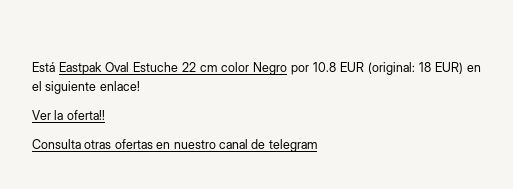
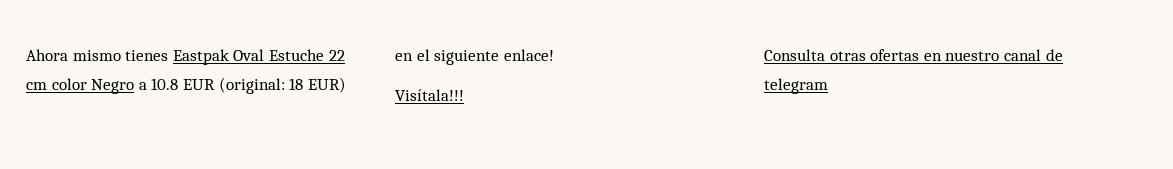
- Está Eastpak Oval Estuche 22 cm color Negro por 10.8 EUR (original: 18 EUR) en el siguiente enlace!
+ Ahora mismo tienes Eastpak Oval Estuche 22 cm color Negro a 10.8 EUR (original: 18 EUR) en el siguiente enlace!
- Ver la oferta!!
+ Visítala!!!

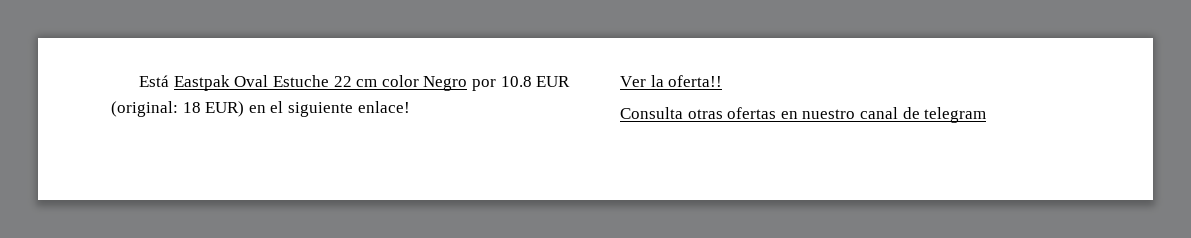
- Ahora mismo tienes Eastpak Oval Estuche 22 cm color Negro a 10.8 EUR (original: 18 EUR) en el siguiente enlace!
+ Está Eastpak Oval Estuche 22 cm color Negro por 10.8 EUR (original: 18 EUR) en el siguiente enlace!
- Visítala!!!
+ Ver la oferta!!

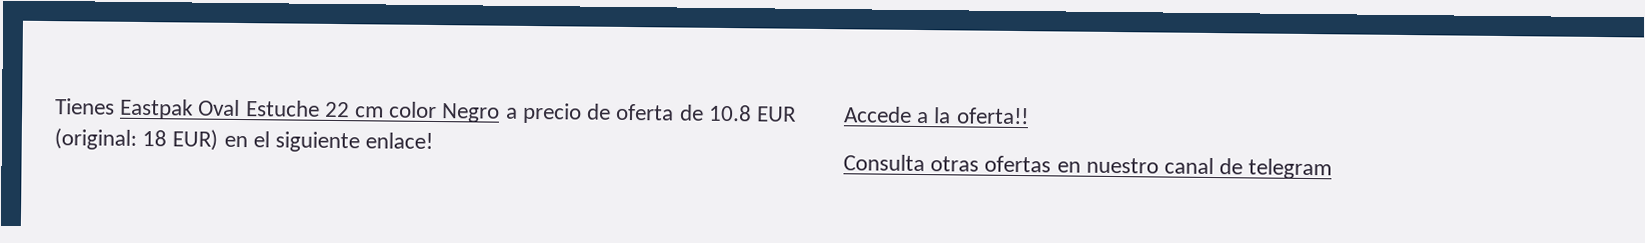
- Está Eastpak Oval Estuche 22 cm color Negro por 10.8 EUR (original: 18 EUR) en el siguiente enlace!
+ Tienes Eastpak Oval Estuche 22 cm color Negro a precio de oferta de 10.8 EUR (original: 18 EUR) en el siguiente enlace!
- Ver la oferta!!
+ Accede a la oferta!!

